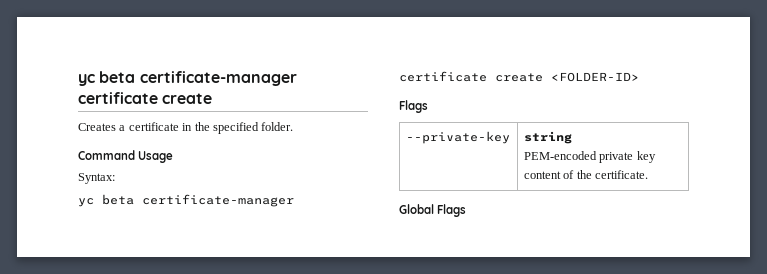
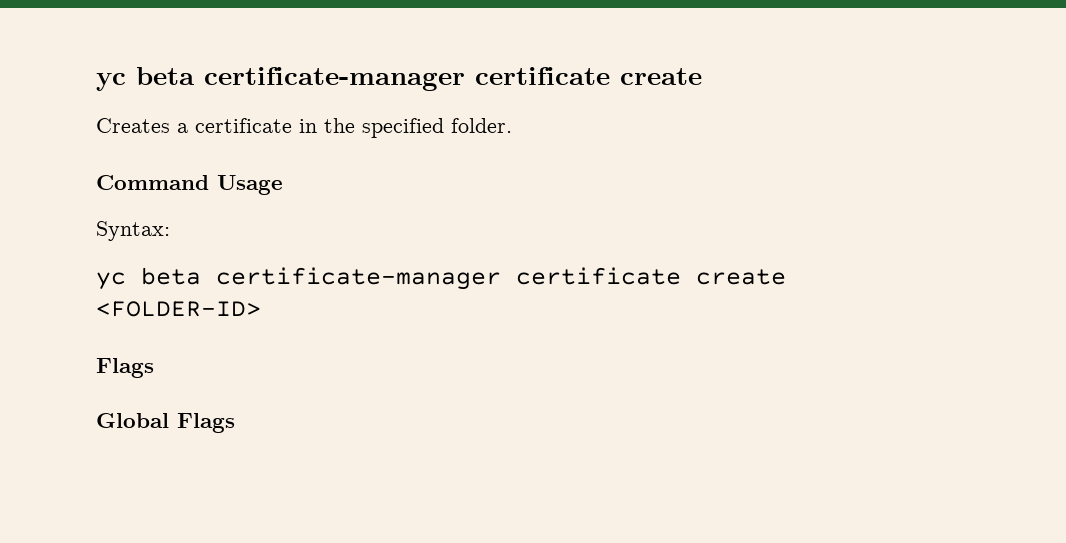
- --private-key | string
- PEM-encoded private key content of the certificate.

